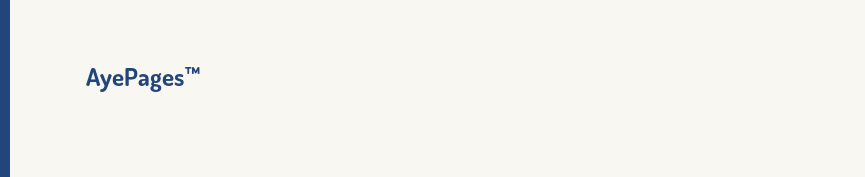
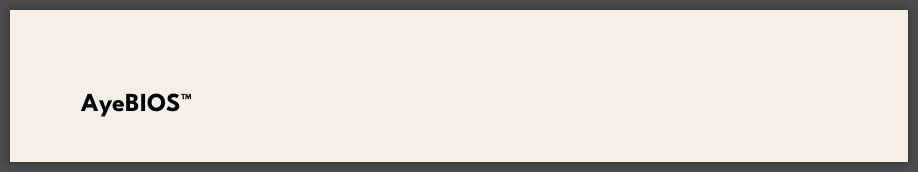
- AyePages™
+ AyeBIOS™

